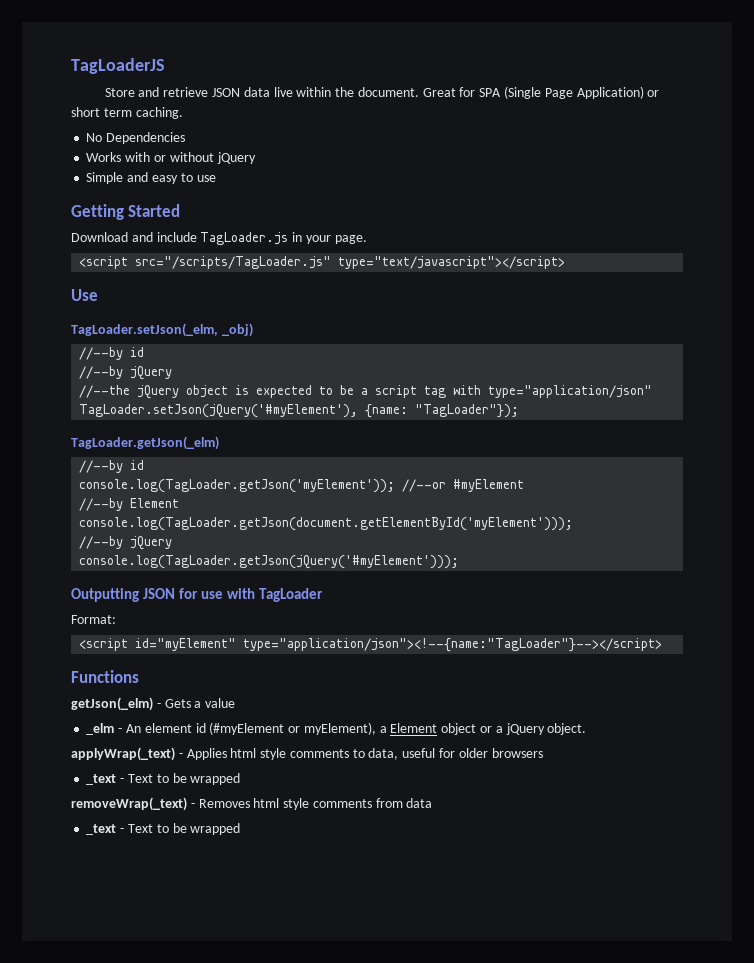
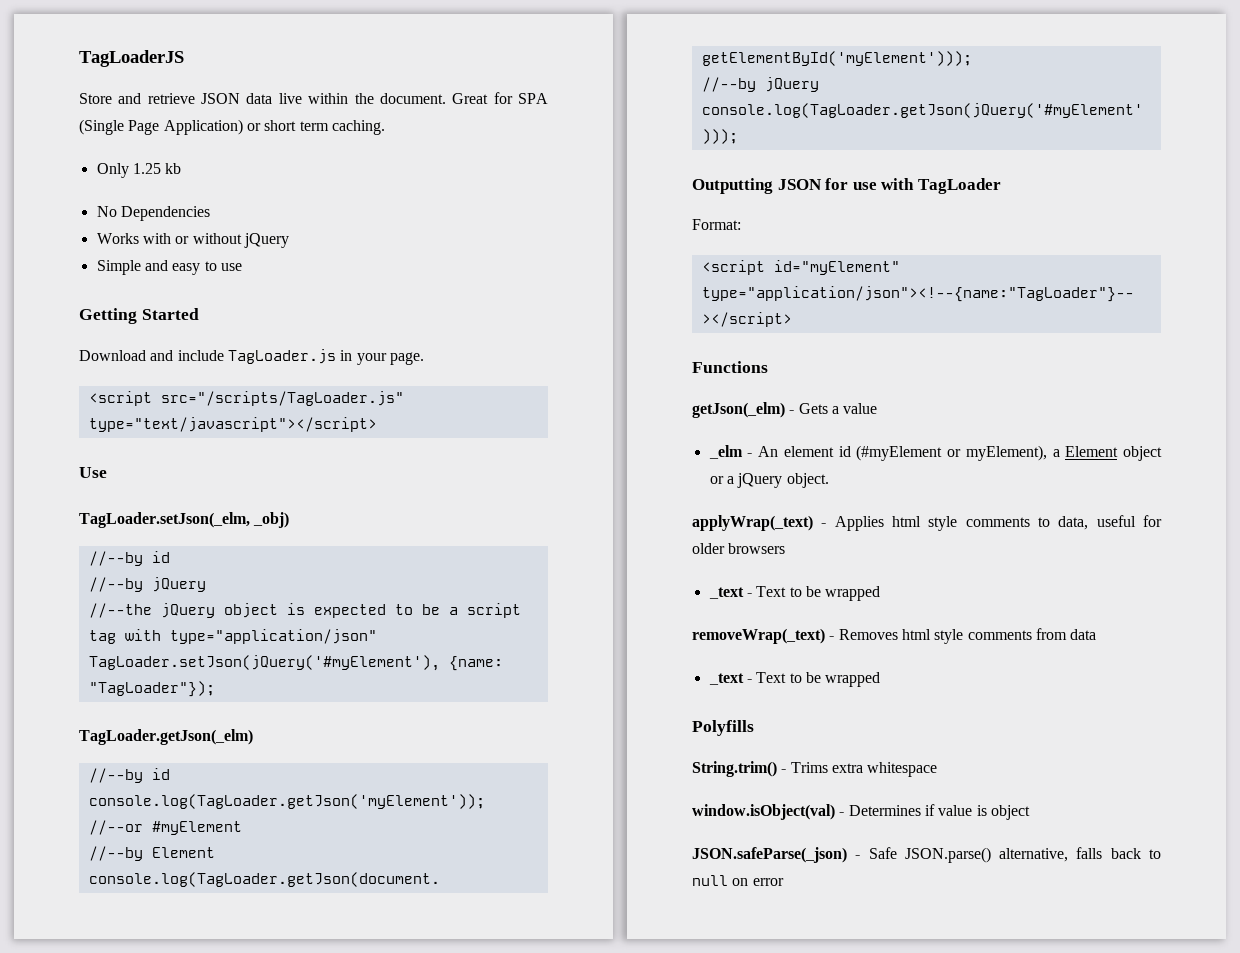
+ Only 1.25 kb
+ Polyfills
+ String.trim() - Trims extra whitespace
+ window.isObject(val) - Determines if value is object
+ JSON.safeParse(_json) - Safe JSON.parse() alternative, falls back to null on error

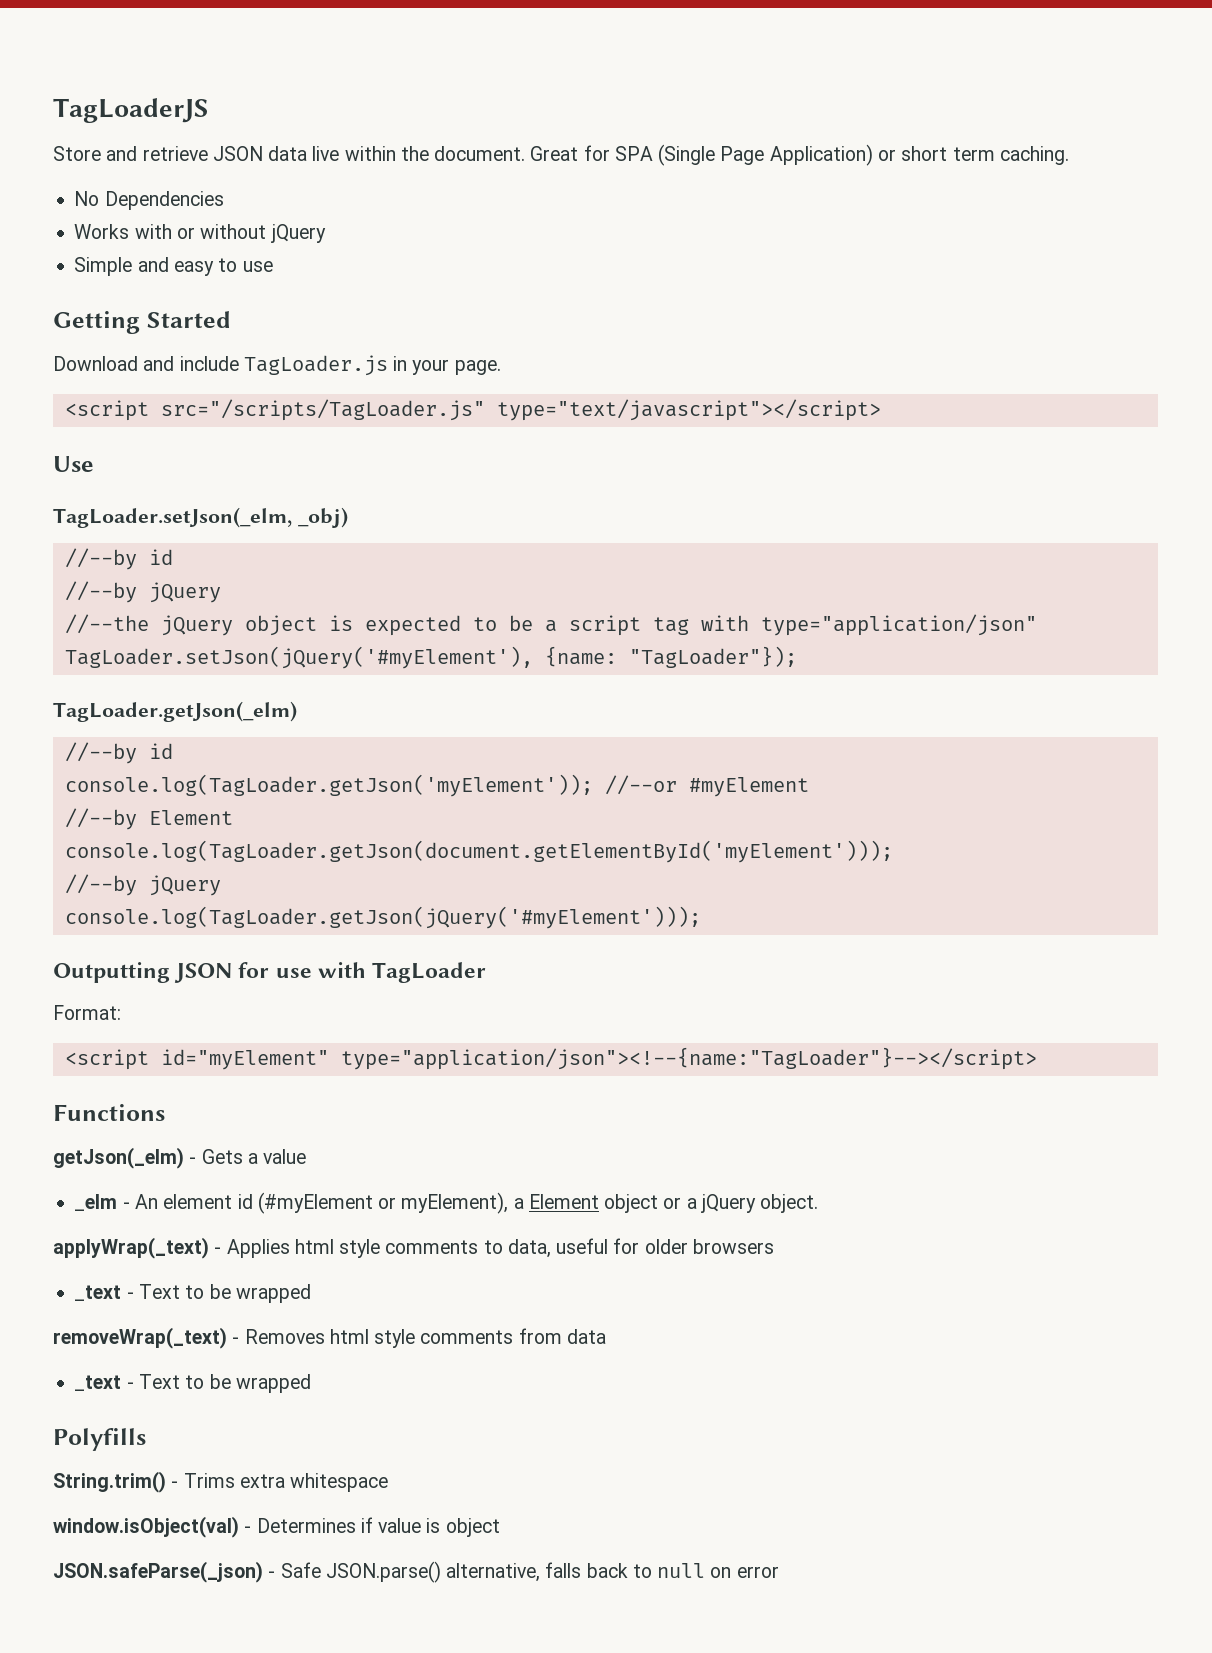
- Only 1.25 kb

